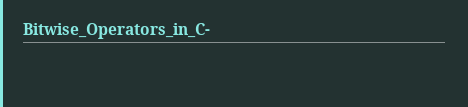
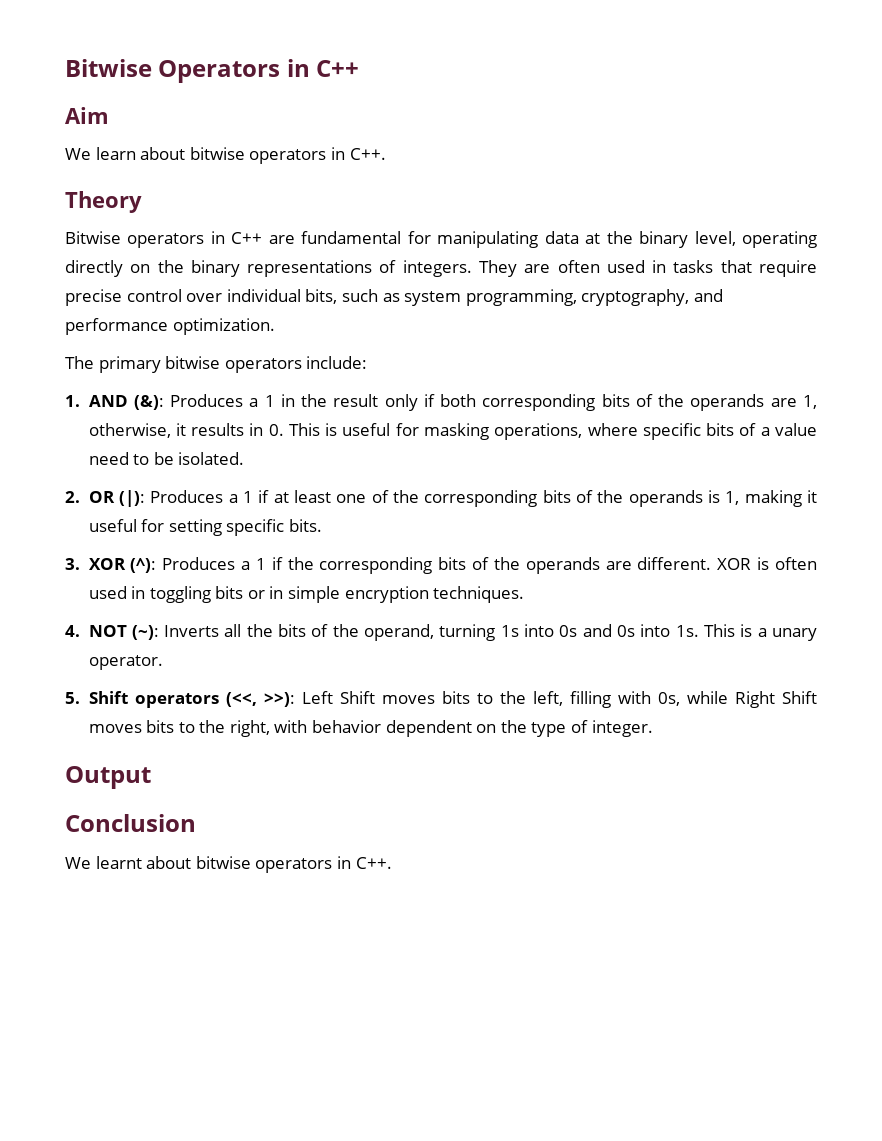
- Bitwise_Operators_in_C-
+ Bitwise Operators in C++
+ Aim
+ We learn about bitwise operators in C++.
+ Theory
+ Bitwise operators in C++ are fundamental for manipulating data at the binary level, operating directly on the binary representations of integers. They are often used in tasks that require precise control over individual bits, such as system programming, cryptography, and performance optimization.
+ The primary bitwise operators include:
+ 1. AND (&): Produces a 1 in the result only if both corresponding bits of the operands are 1, otherwise, it results in 0. This is useful for masking operations, where specific bits of a value need to be isolated.
+ 2. OR (|): Produces a 1 if at least one of the corresponding bits of the operands is 1, making it useful for setting specific bits.
+ 3. XOR (^): Produces a 1 if the corresponding bits of the operands are different. XOR is often used in toggling bits or in simple encryption techniques.
+ 4. NOT (~): Inverts all the bits of the operand, turning 1s into 0s and 0s into 1s. This is a unary operator.
+ 5. Shift operators (<<, >>): Left Shift moves bits to the left, filling with 0s, while Right Shift moves bits to the right, with behavior dependent on the type of integer.
+ Output
+ Conclusion
+ We learnt about bitwise operators in C++.

